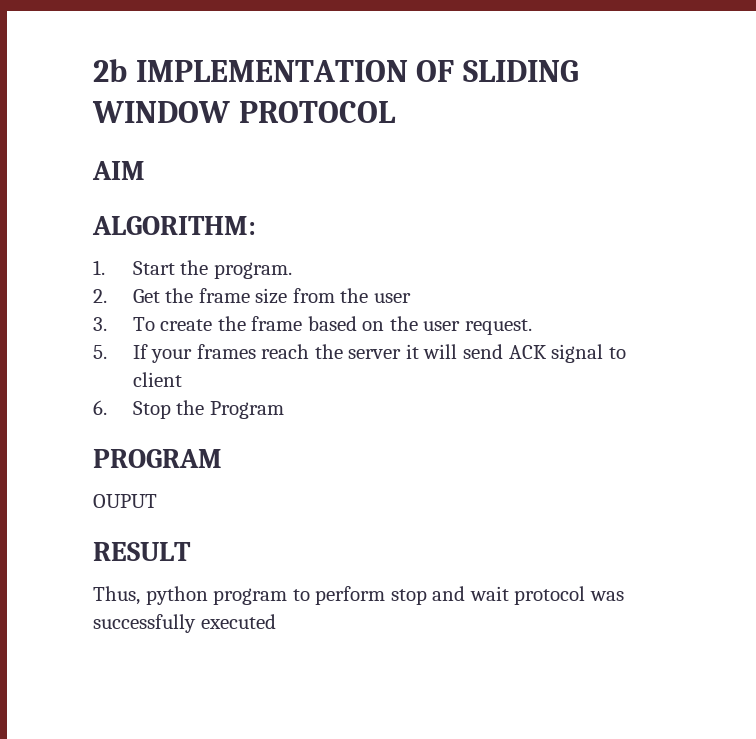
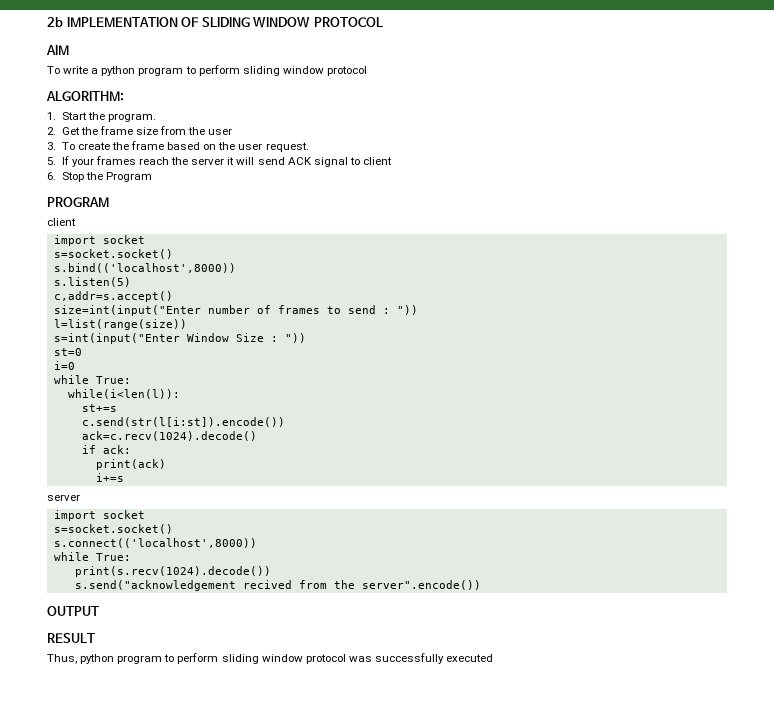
+ To write a python program to perform sliding window protocol
  PROGRAM
- OUPUT
+ client
+ import socket
+ s=socket.socket()
+ s.bind(('localhost',8000))
+ s.listen(5)
+ c,addr=s.accept()
+ size=int(input("Enter number of frames to send : "))
+ l=list(range(size))
+ s=int(input("Enter Window Size : "))
+ st=0
+ i=0
+ while True:
+ while(i<len(l)):
+ st+=s
+ c.send(str(l[i:st]).encode())
+ ack=c.recv(1024).decode()
+ if ack:
+ print(ack)
+ i+=s
+ server
+ import socket
+ s=socket.socket()
+ s.connect(('localhost',8000))
+ while True:
+ print(s.recv(1024).decode())
+ s.send("acknowledgement recived from the server".encode())
+ OUTPUT
- Thus, python program to perform stop and wait protocol was successfully executed
+ Thus, python program to perform sliding window protocol was successfully executed

